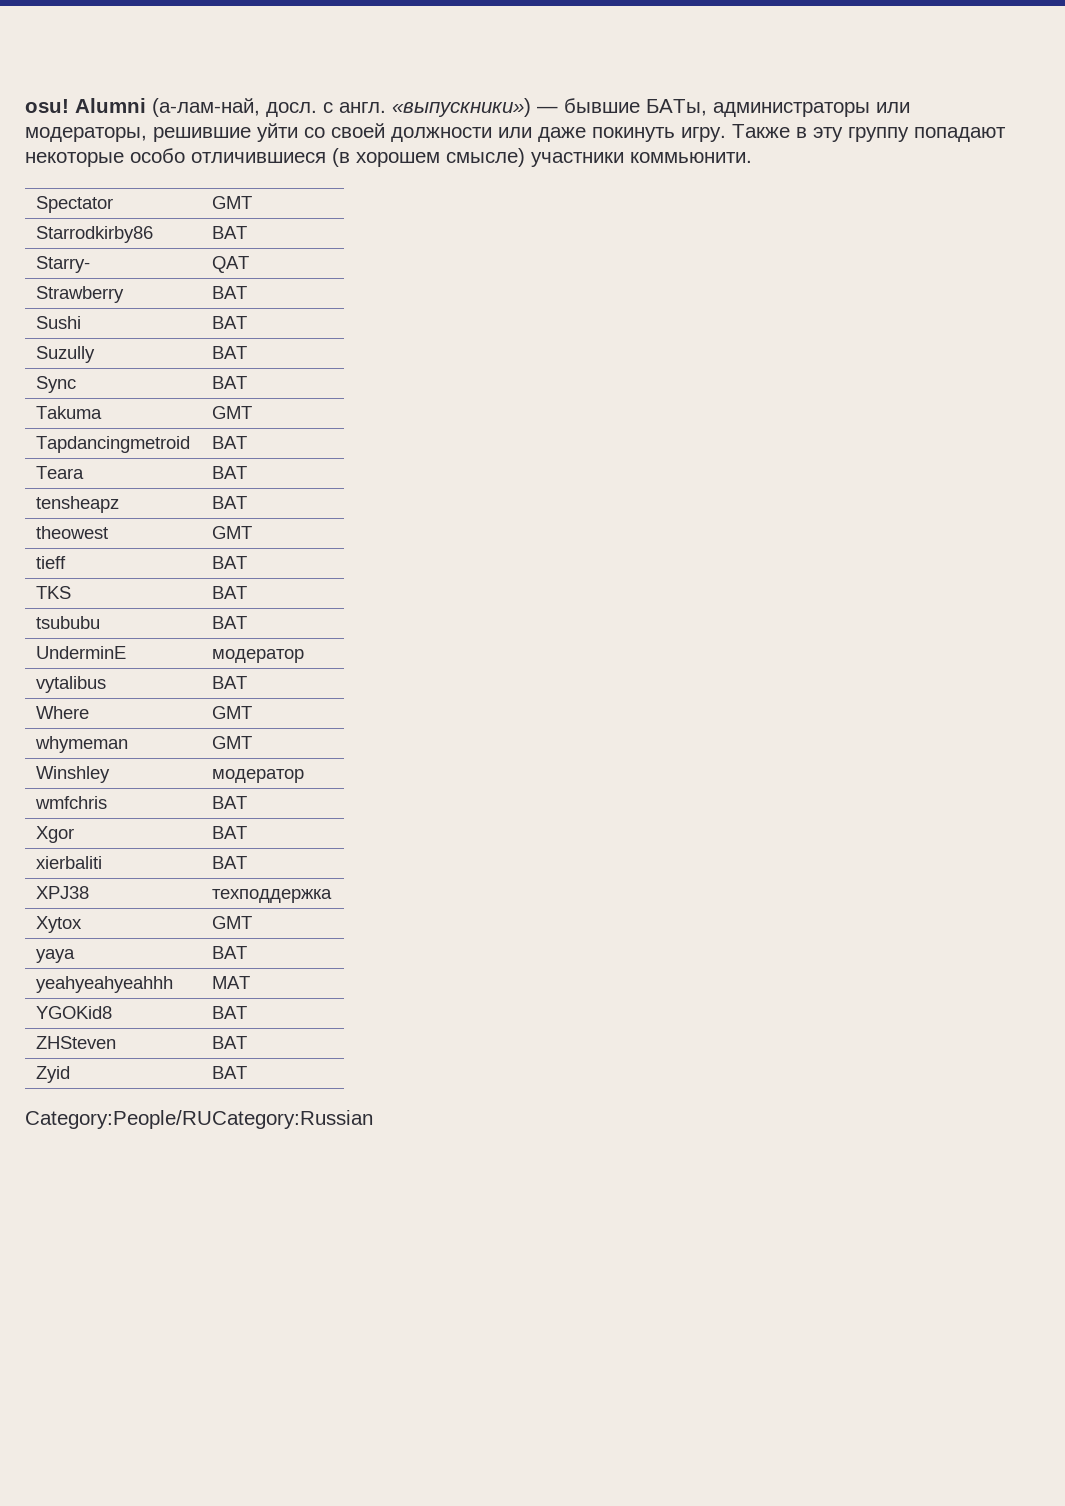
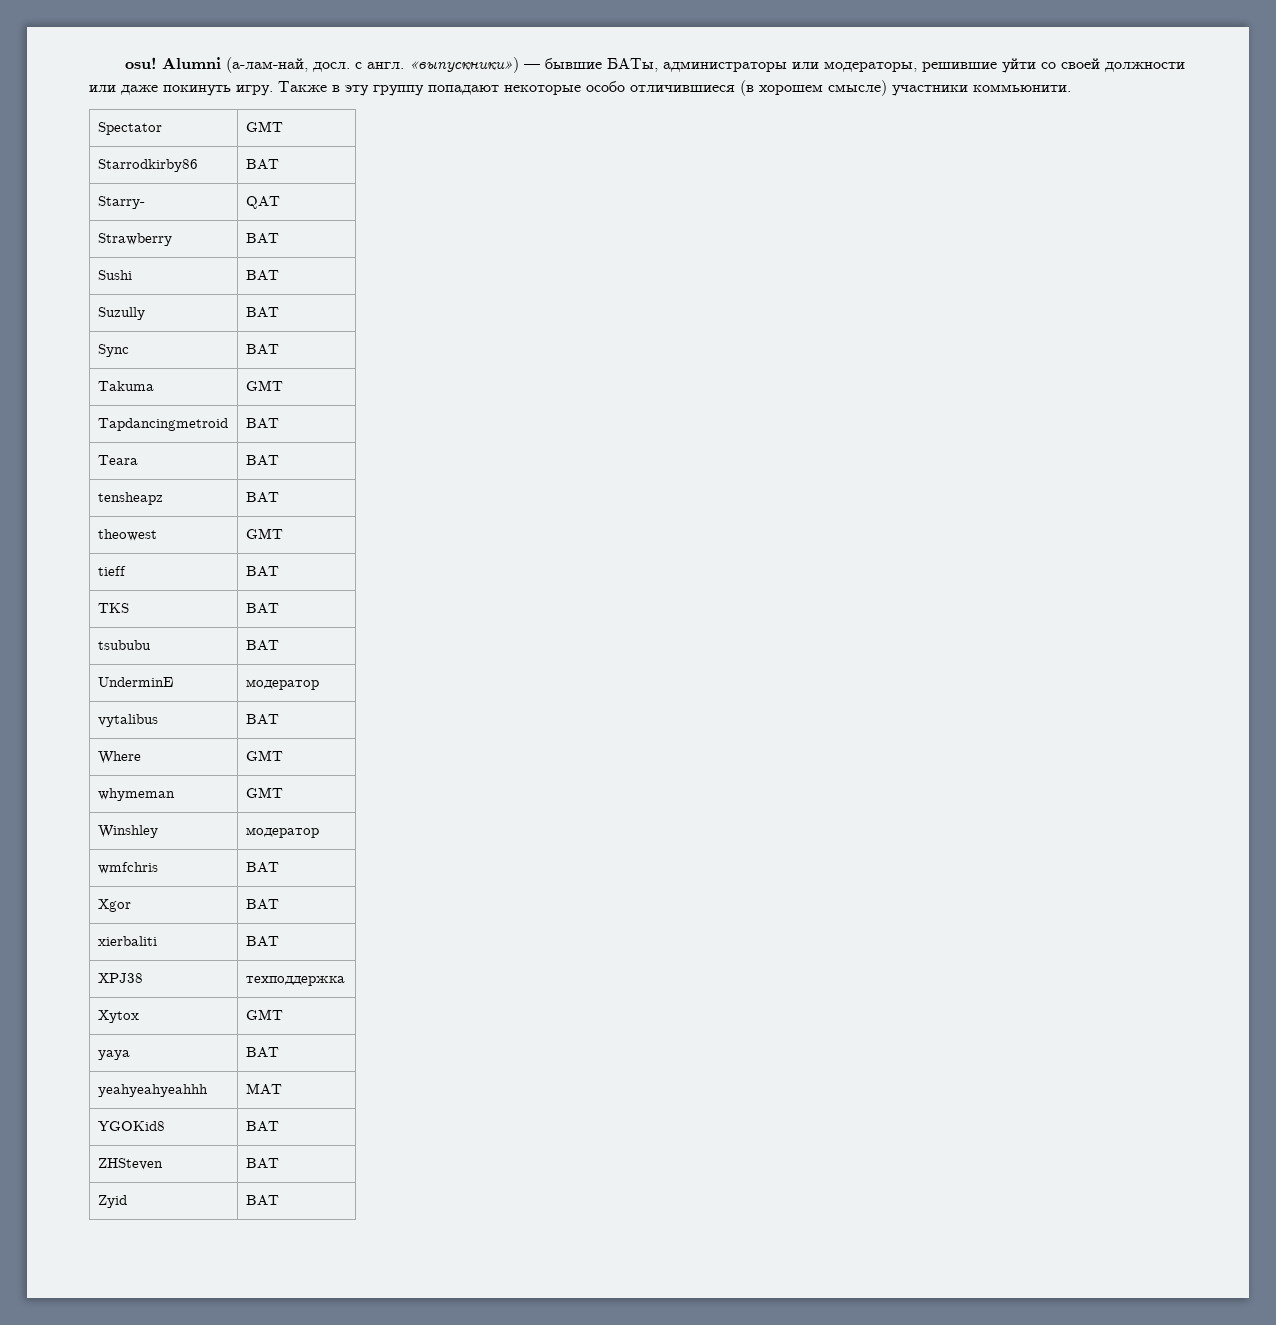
- Category:People/RUCategory:Russian

